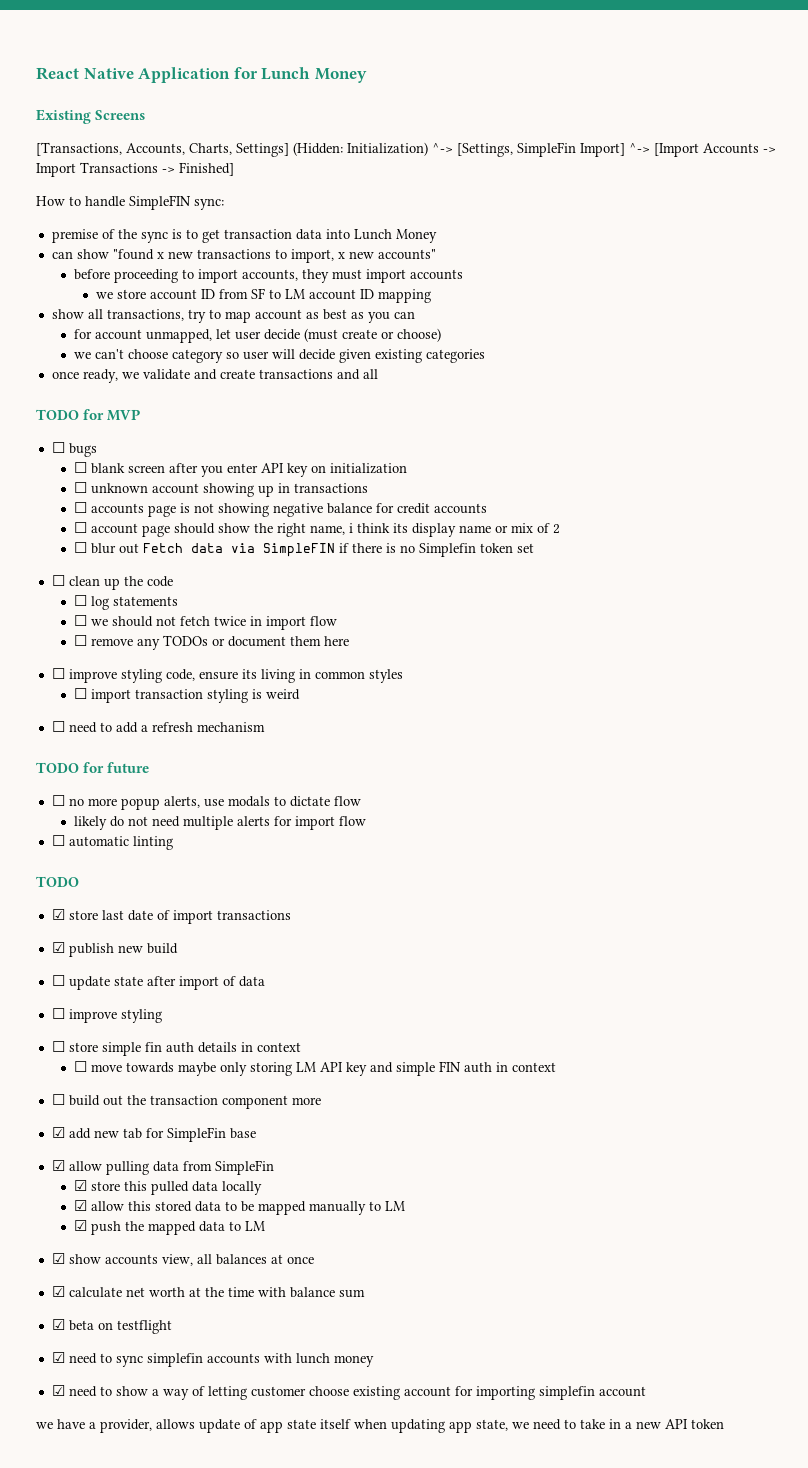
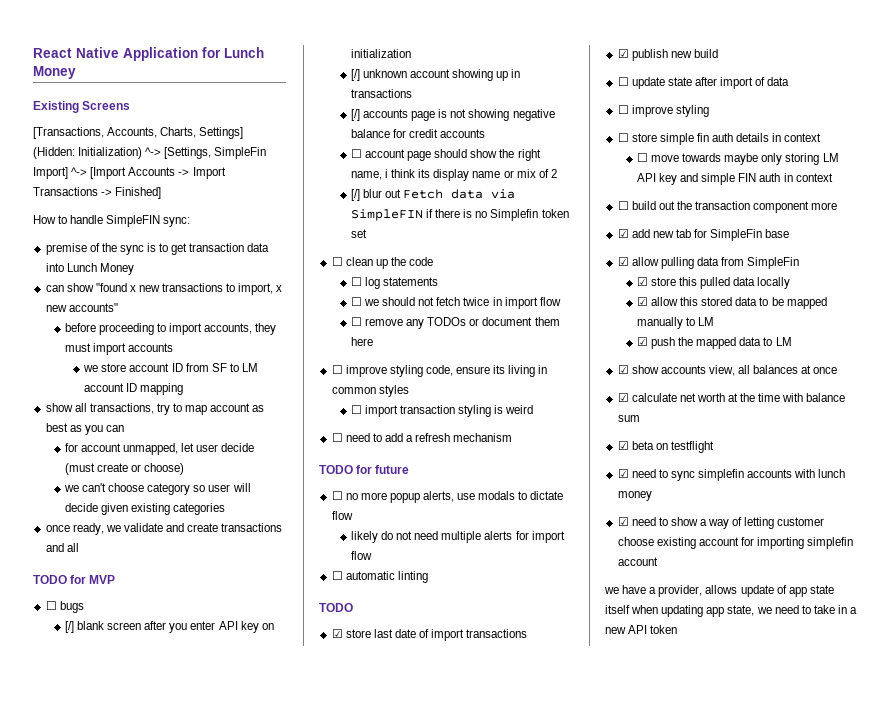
- ☐ blank screen after you enter API key on initialization
+ [/] blank screen after you enter API key on initialization
- ☐ unknown account showing up in transactions
+ [/] unknown account showing up in transactions
- ☐ accounts page is not showing negative balance for credit accounts
+ [/] accounts page is not showing negative balance for credit accounts
- ☐ blur out Fetch data via SimpleFIN if there is no Simplefin token set
+ [/] blur out Fetch data via SimpleFIN if there is no Simplefin token set

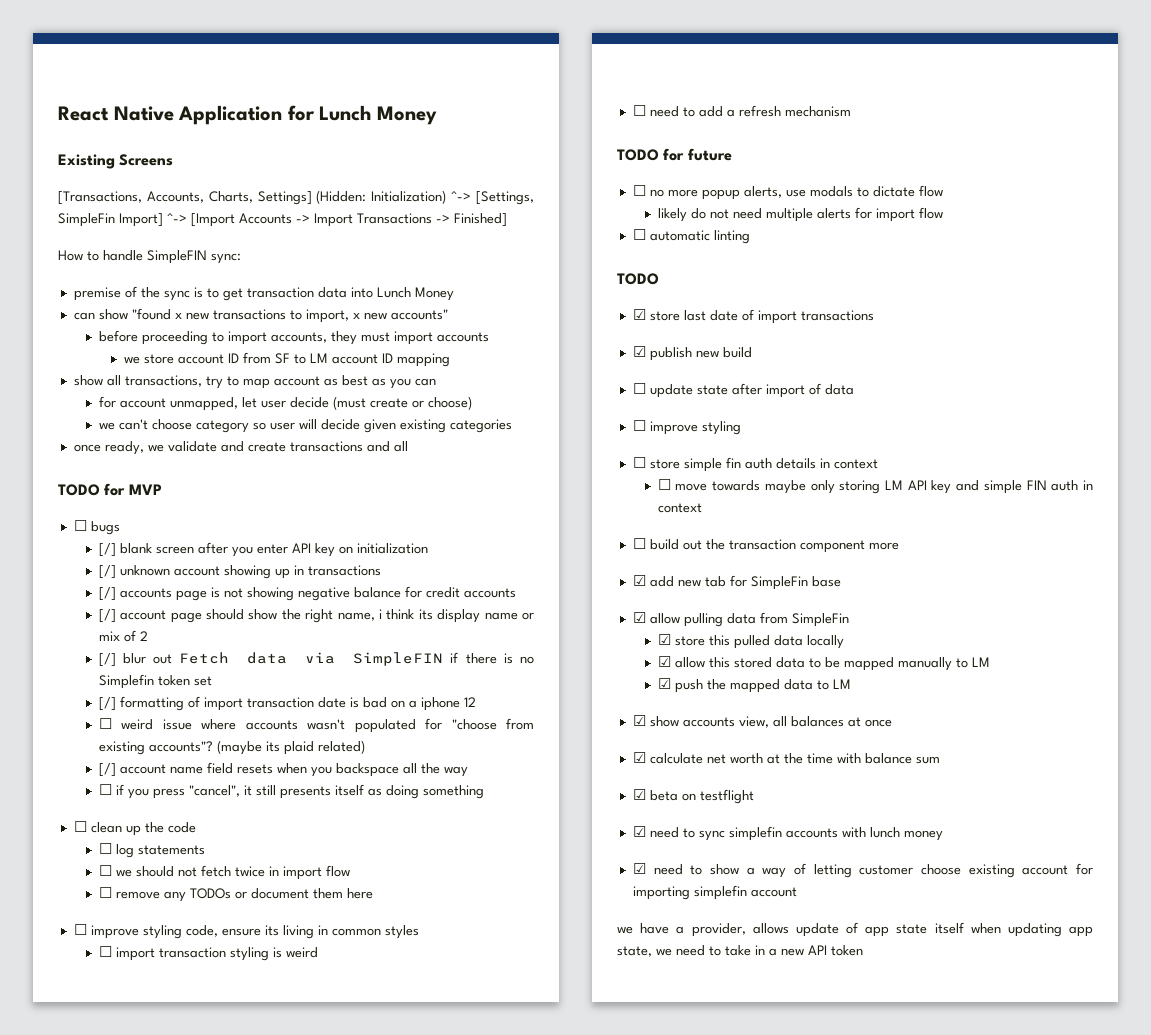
- ☐ account page should show the right name, i think its display name or mix of 2
+ [/] account page should show the right name, i think its display name or mix of 2
+ [/] formatting of import transaction date is bad on a iphone 12
+ ☐ weird issue where accounts wasn't populated for "choose from existing accounts"? (maybe its plaid related)
+ [/] account name field resets when you backspace all the way
+ ☐ if you press "cancel", it still presents itself as doing something

